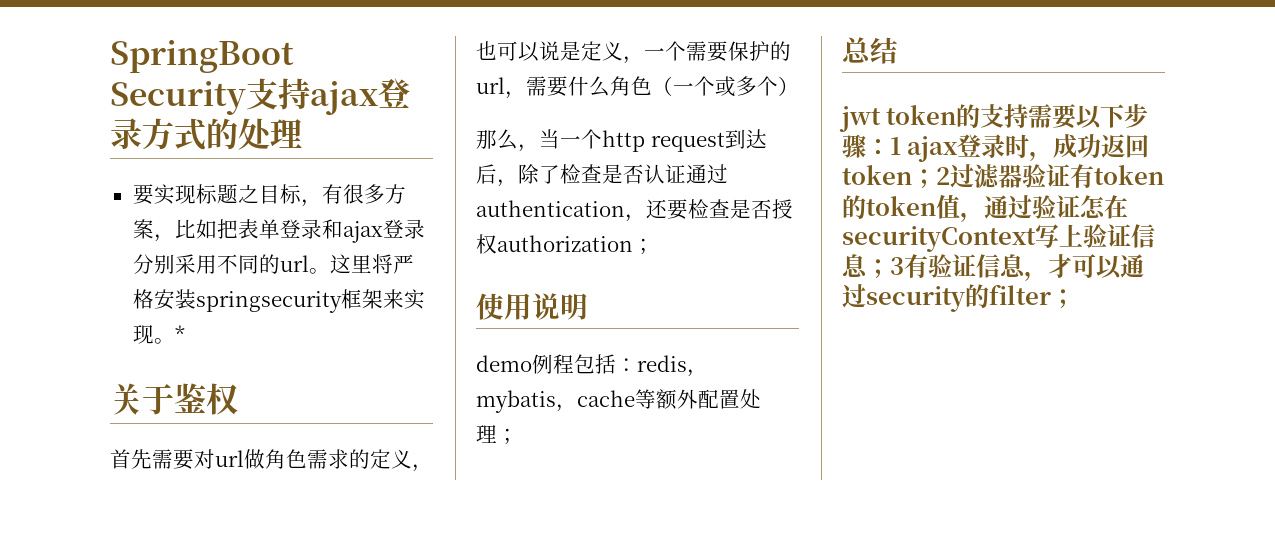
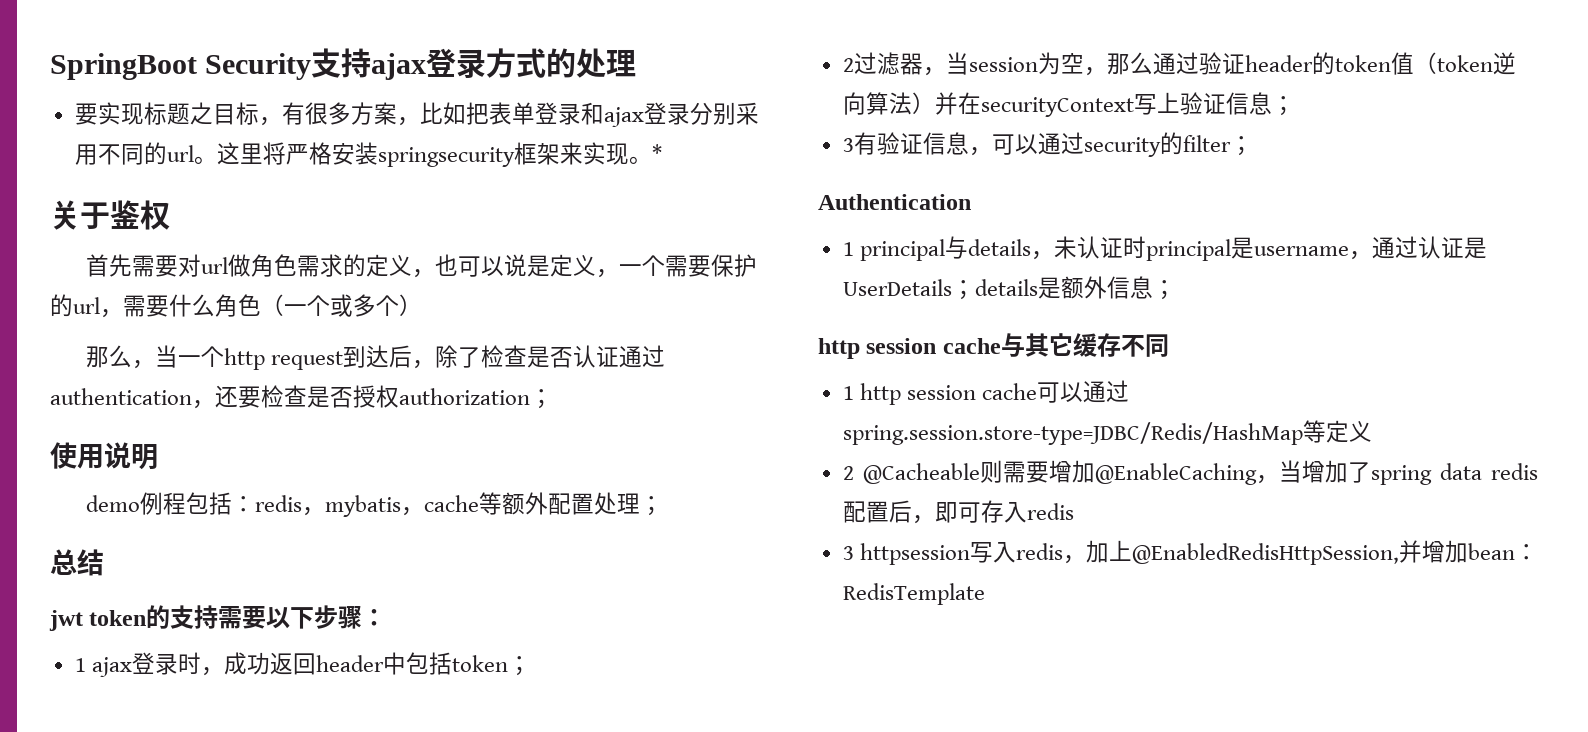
- jwt token的支持需要以下步骤：1 ajax登录时，成功返回token；2过滤器验证有token的token值，通过验证怎在securityContext写上验证信息；3有验证信息，才可以通过security的filter；
+ jwt token的支持需要以下步骤：
+ 1 ajax登录时，成功返回header中包括token；
+ 2过滤器，当session为空，那么通过验证header的token值（token逆向算法）并在securityContext写上验证信息；
+ 3有验证信息，可以通过security的filter；
+ Authentication
+ 1 principal与details，未认证时principal是username，通过认证是UserDetails；details是额外信息；
+ http session cache与其它缓存不同
+ 1 http session cache可以通过spring.session.store-type=JDBC/Redis/HashMap等定义
+ 2 @Cacheable则需要增加@EnableCaching，当增加了spring data redis配置后，即可存入redis
+ 3 httpsession写入redis，加上@EnabledRedisHttpSession,并增加bean：RedisTemplate

